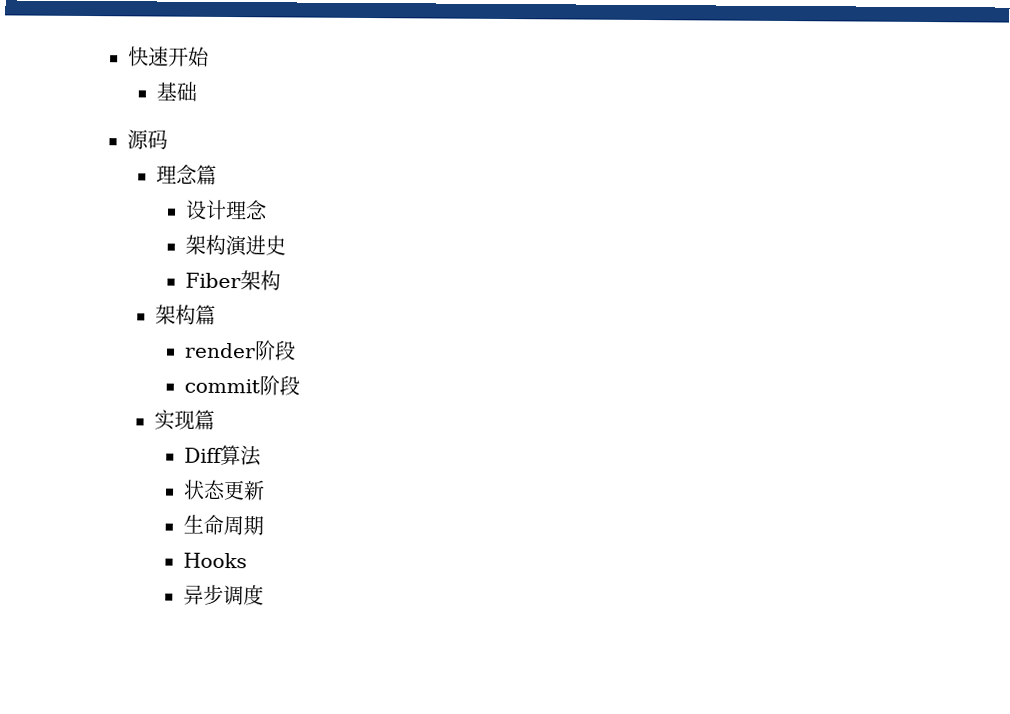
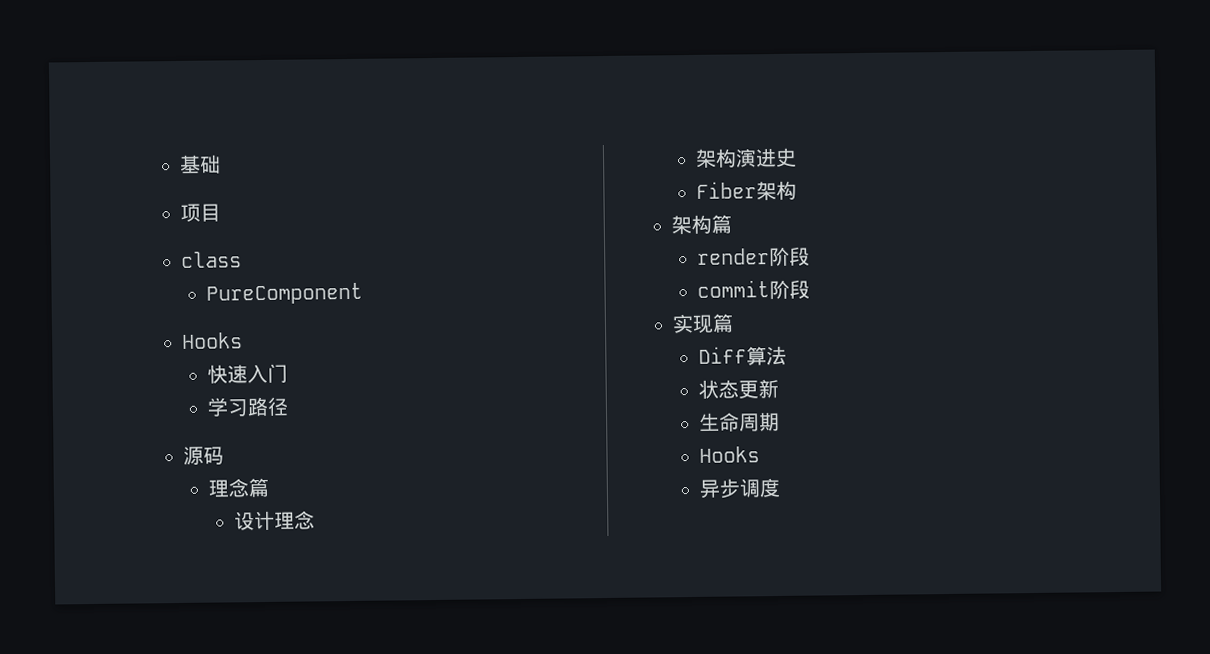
- 快速开始
  基础
+ 项目
+ class
+ PureComponent
+ Hooks
+ 快速入门
+ 学习路径

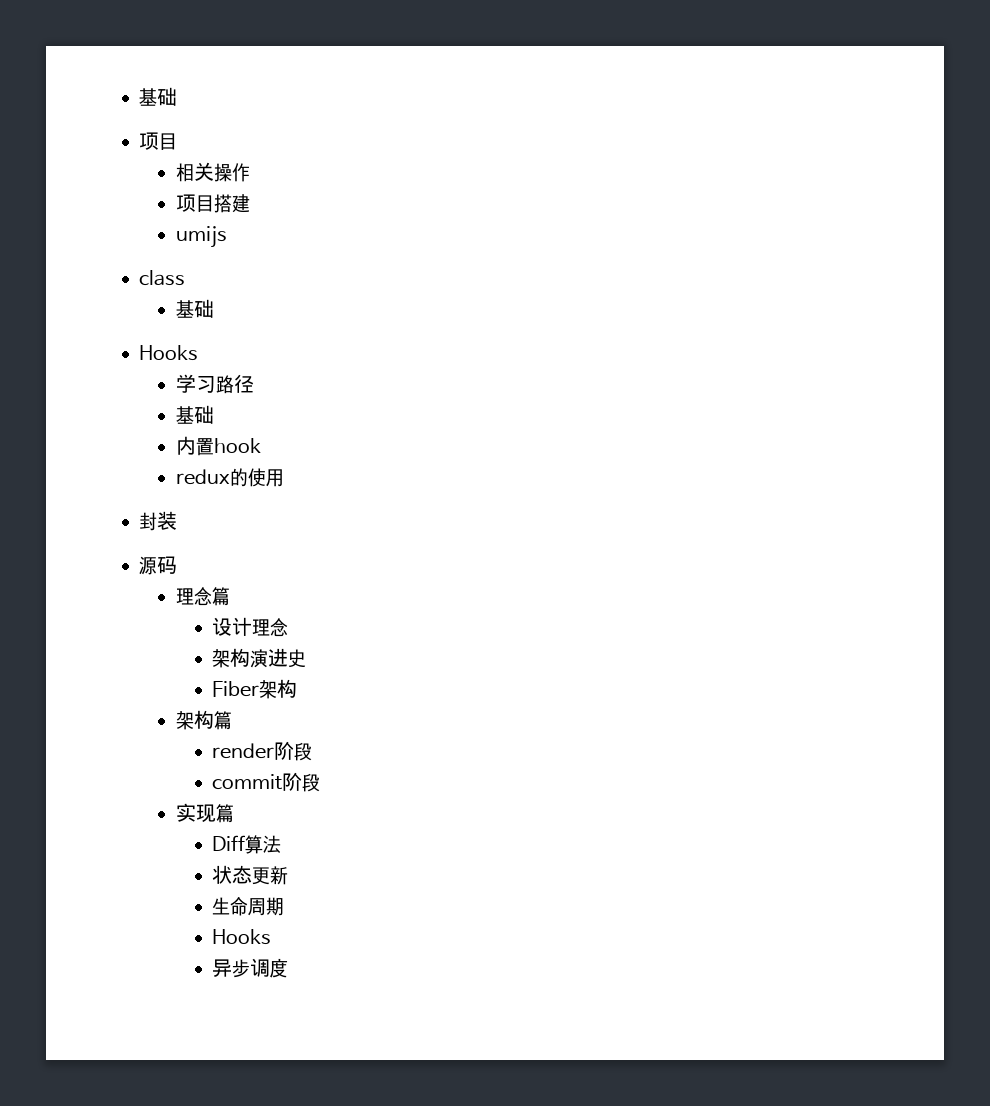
+ 相关操作
+ 项目搭建
+ umijs
  class
- PureComponent
+ 基础
  Hooks
- 快速入门
  学习路径
+ 基础
+ 内置hook
+ redux的使用
+ 封装

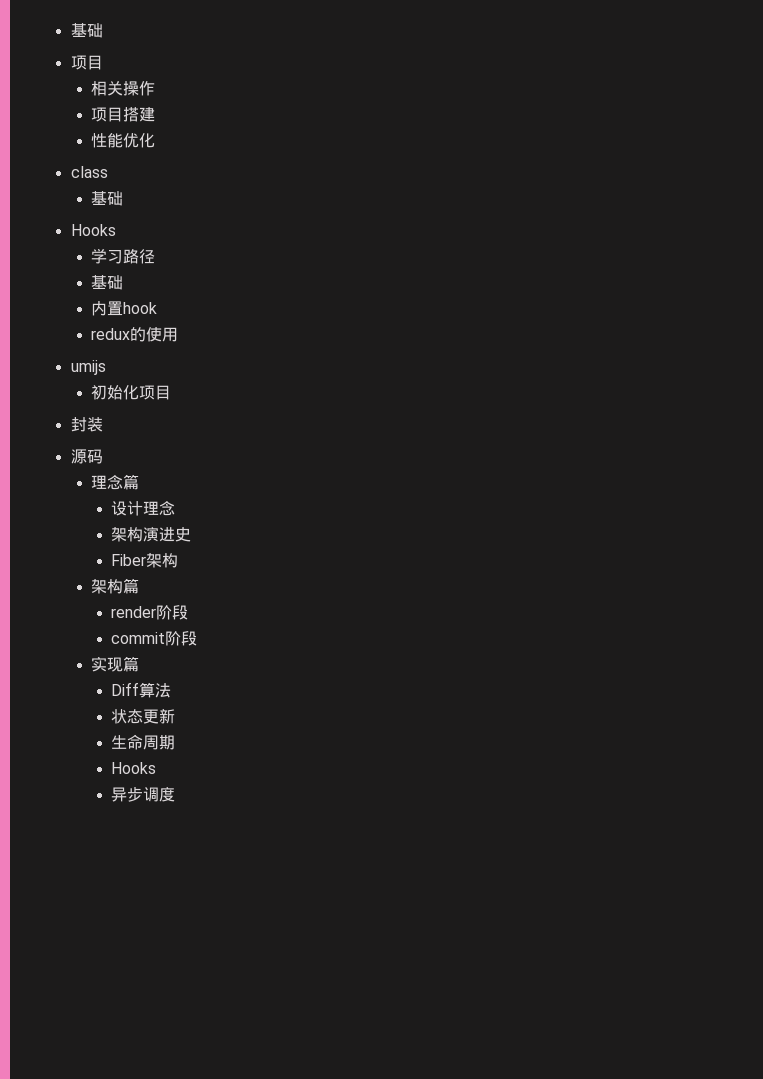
- umijs
+ 性能优化
+ umijs
+ 初始化项目

